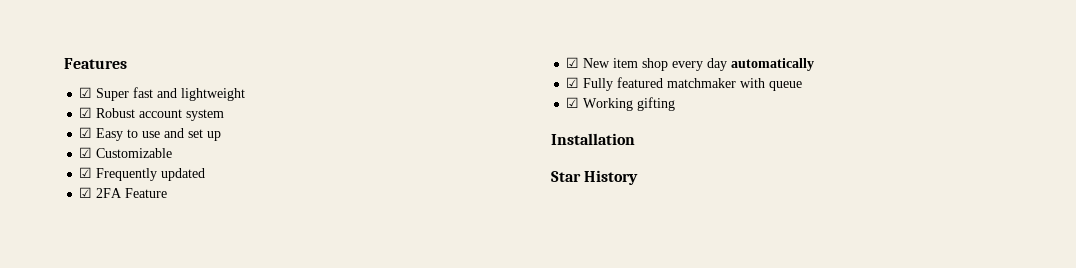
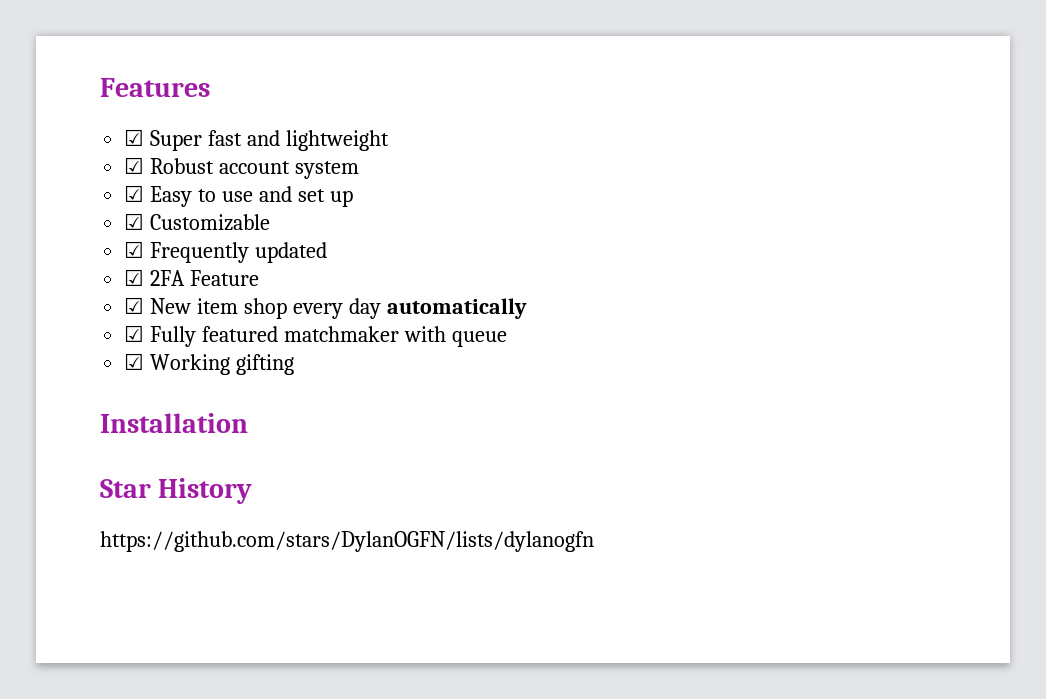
+ https://github.com/stars/DylanOGFN/lists/dylanogfn

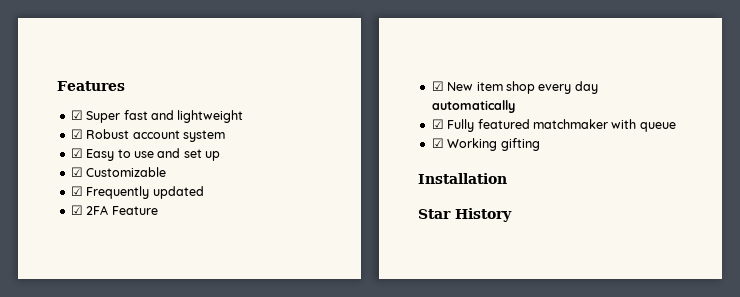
- https://github.com/stars/DylanOGFN/lists/dylanogfn

